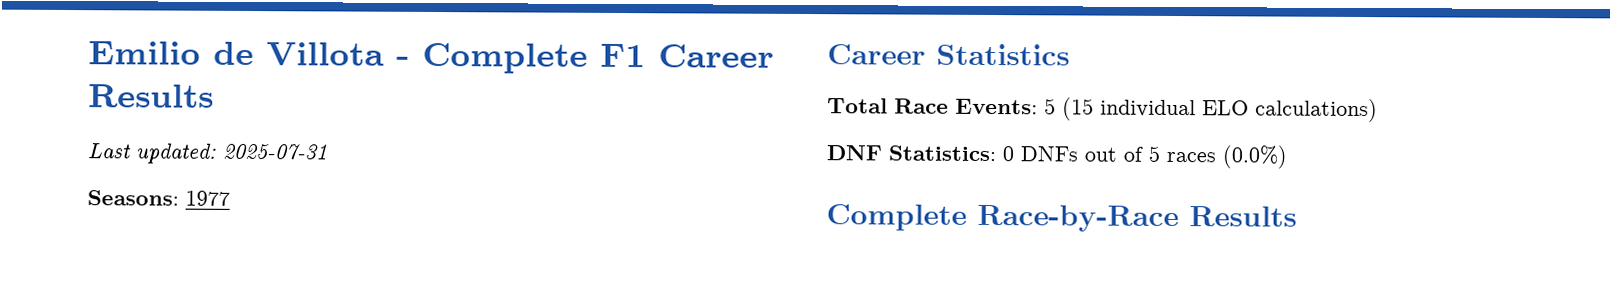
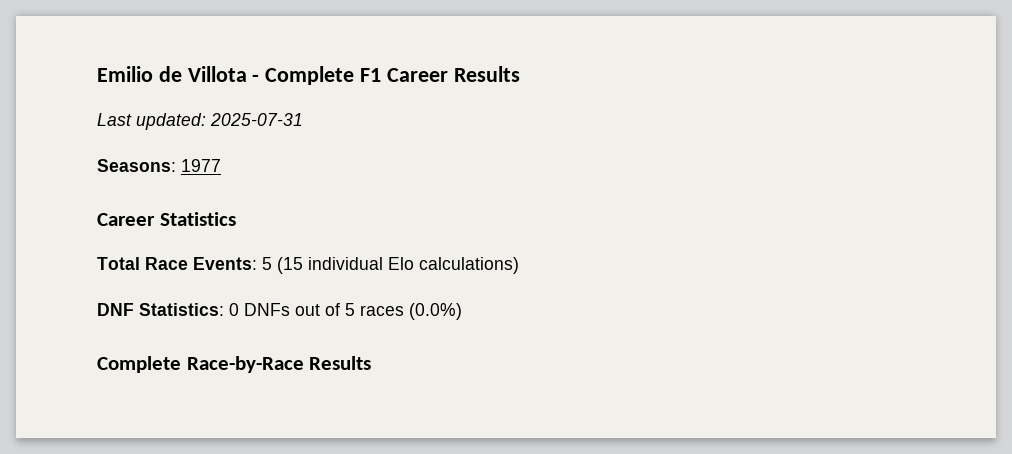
- Total Race Events: 5 (15 individual ELO calculations)
+ Total Race Events: 5 (15 individual Elo calculations)

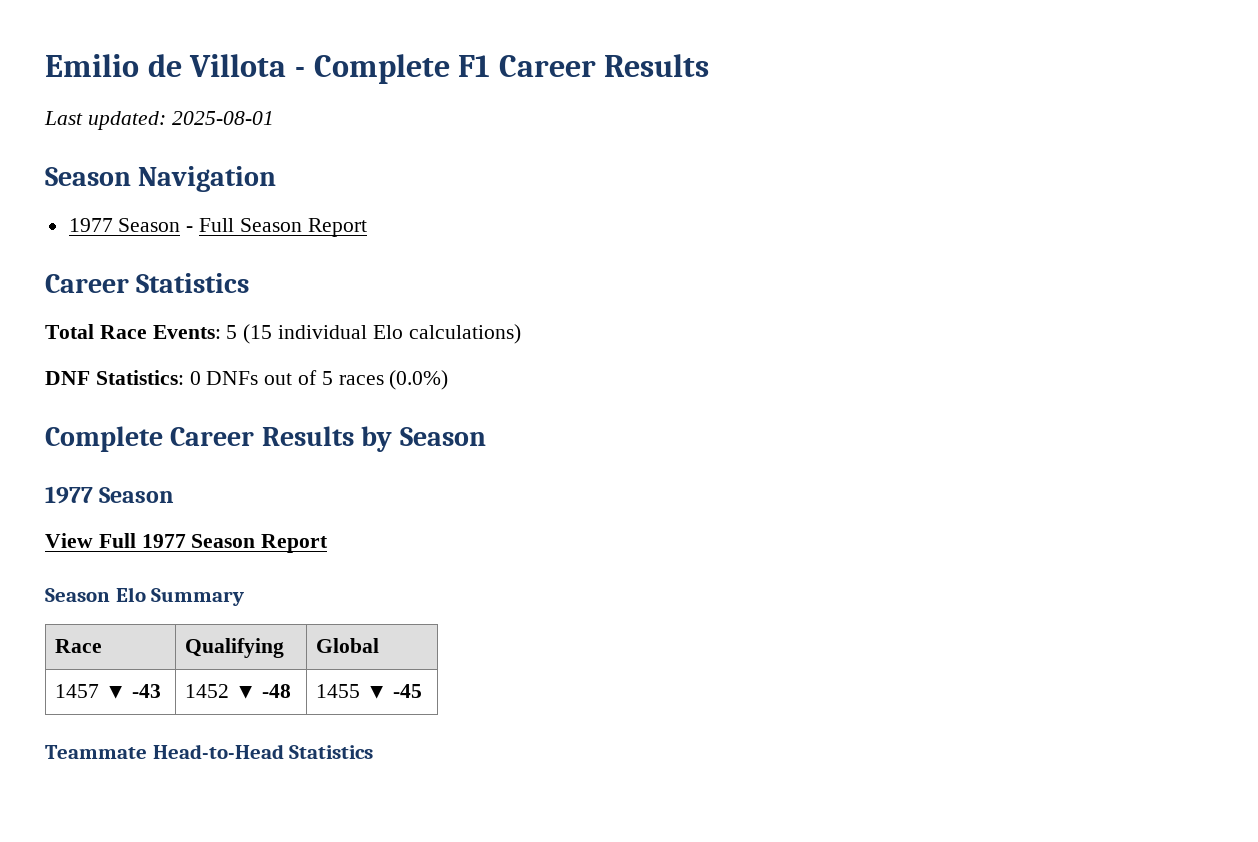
- Last updated: 2025-07-31
- Seasons: 1977
+ Last updated: 2025-08-01
+ Season Navigation
+ 1977 Season - Full Season Report
- Complete Race-by-Race Results
+ Complete Career Results by Season
+ 1977 Season
+ View Full 1977 Season Report
+ Season Elo Summary
+ Race | Qualifying | Global
+ 1457 ▼ -43 | 1452 ▼ -48 | 1455 ▼ -45
+ Teammate Head-to-Head Statistics

